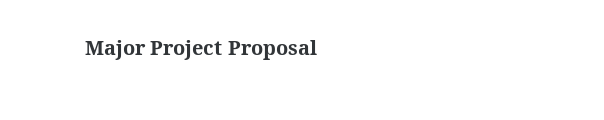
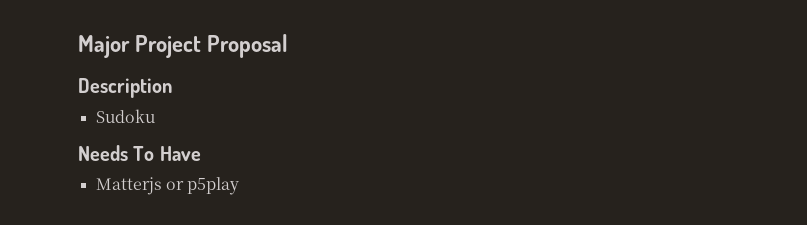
+ Description
+ Sudoku
+ Needs To Have
+ Matterjs or p5play

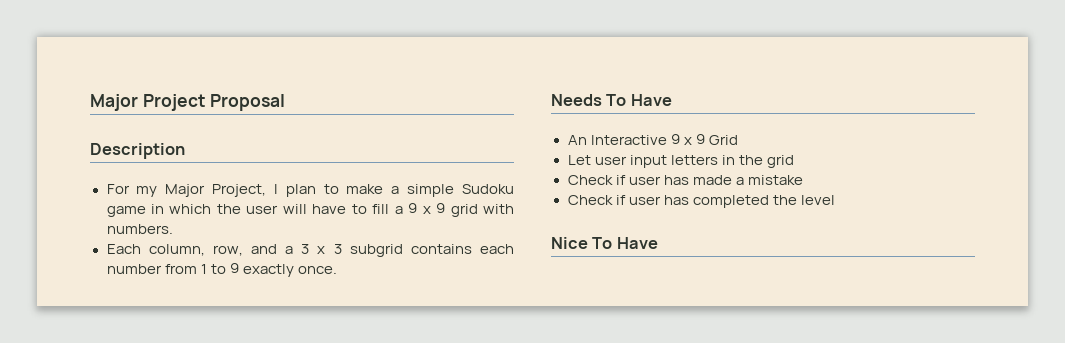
- Sudoku
+ For my Major Project, I plan to make a simple Sudoku game in which the user will have to fill a 9 x 9 grid with numbers.
+ Each column, row, and a 3 x 3 subgrid contains each number from 1 to 9 exactly once.
  Needs To Have
- Matterjs or p5play
+ An Interactive 9 x 9 Grid
+ Let user input letters in the grid
+ Check if user has made a mistake
+ Check if user has completed the level
+ Nice To Have

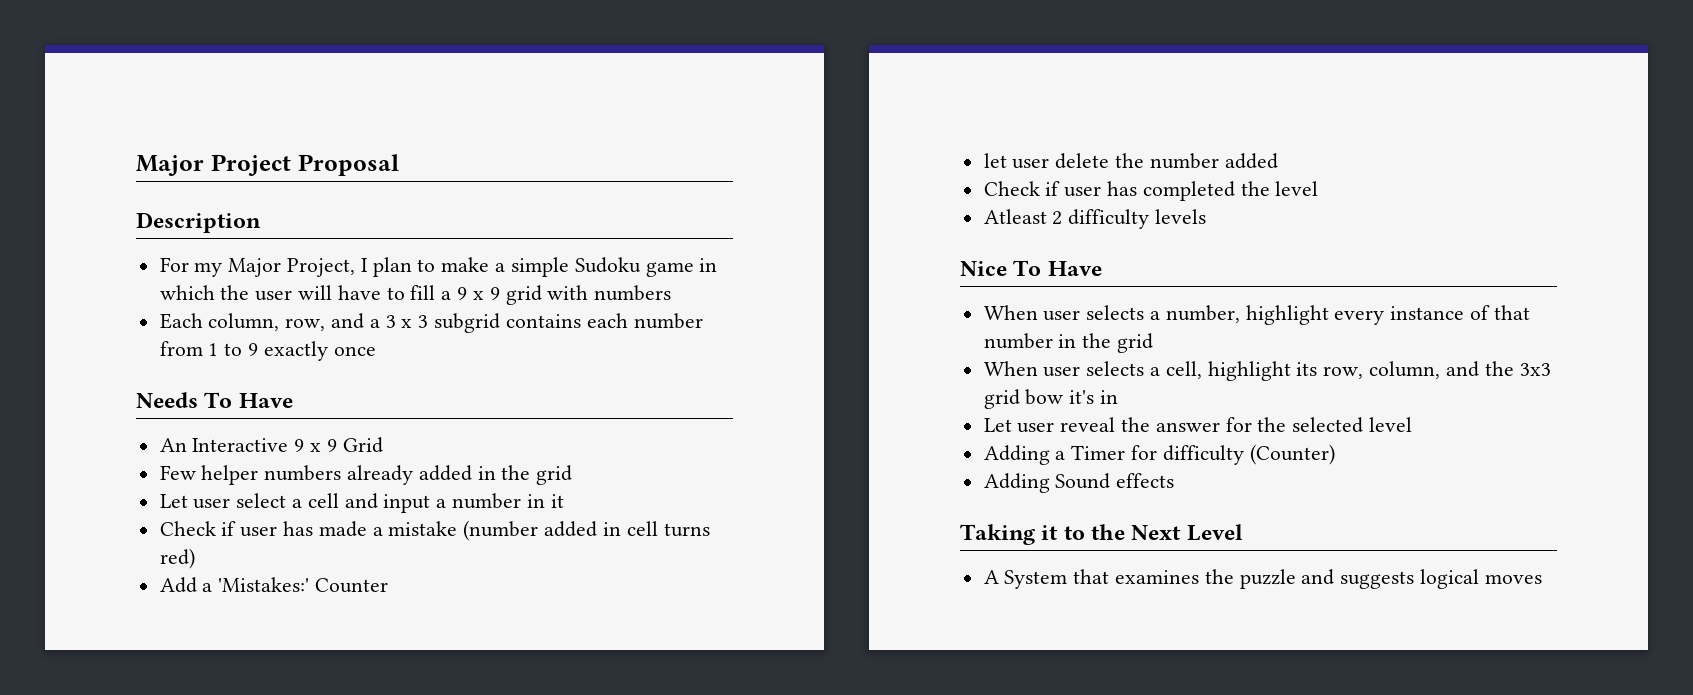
- For my Major Project, I plan to make a simple Sudoku game in which the user will have to fill a 9 x 9 grid with numbers.
+ For my Major Project, I plan to make a simple Sudoku game in which the user will have to fill a 9 x 9 grid with numbers
- Each column, row, and a 3 x 3 subgrid contains each number from 1 to 9 exactly once.
+ Each column, row, and a 3 x 3 subgrid contains each number from 1 to 9 exactly once
- Let user input letters in the grid
+ Few helper numbers already added in the grid
+ Let user select a cell and input a number in it
- Check if user has made a mistake
+ Check if user has made a mistake (number added in cell turns red)
+ Add a 'Mistakes:' Counter
+ let user delete the number added
+ Atleast 2 difficulty levels
+ When user selects a number, highlight every instance of that number in the grid
+ When user selects a cell, highlight its row, column, and the 3x3 grid bow it's in
+ Let user reveal the answer for the selected level
+ Adding a Timer for difficulty (Counter)
+ Adding Sound effects
+ Taking it to the Next Level
+ A System that examines the puzzle and suggests logical moves

